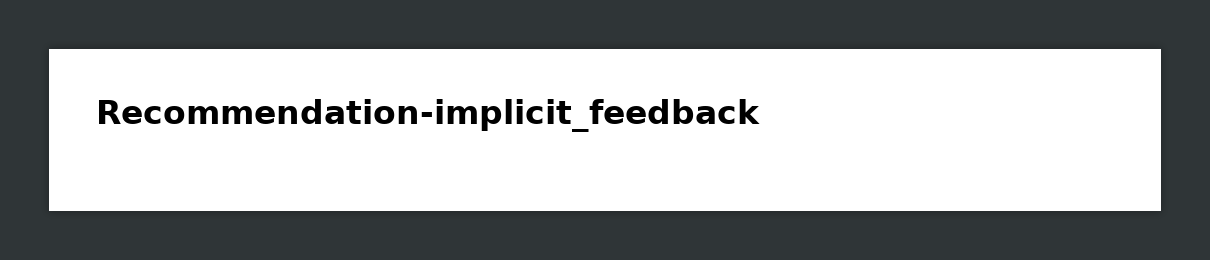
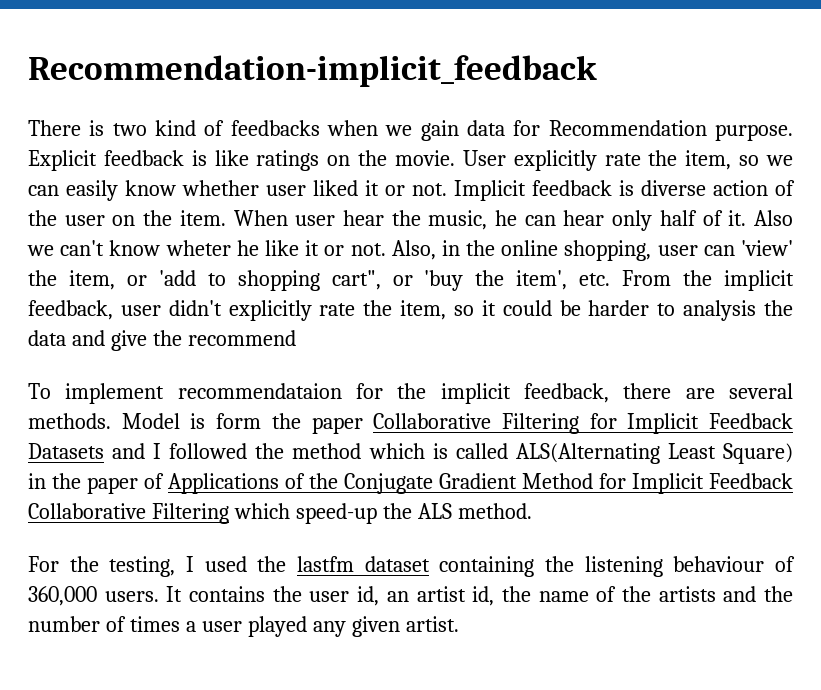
+ There is two kind of feedbacks when we gain data for Recommendation purpose. Explicit feedback is like ratings on the movie. User explicitly rate the item, so we can easily know whether user liked it or not. Implicit feedback is diverse action of the user on the item. When user hear the music, he can hear only half of it. Also we can't know wheter he like it or not. Also, in the online shopping, user can 'view' the item, or 'add to shopping cart", or 'buy the item', etc. From the implicit feedback, user didn't explicitly rate the item, so it could be harder to analysis the data and give the recommend
+ To implement recommendataion for the implicit feedback, there are several methods. Model is form the paper Collaborative Filtering for Implicit Feedback Datasets and I followed the method which is called ALS(Alternating Least Square) in the paper of Applications of the Conjugate Gradient Method for Implicit Feedback Collaborative Filtering which speed-up the ALS method.
+ For the testing, I used the lastfm dataset containing the listening behaviour of 360,000 users. It contains the user id, an artist id, the name of the artists and the number of times a user played any given artist.

